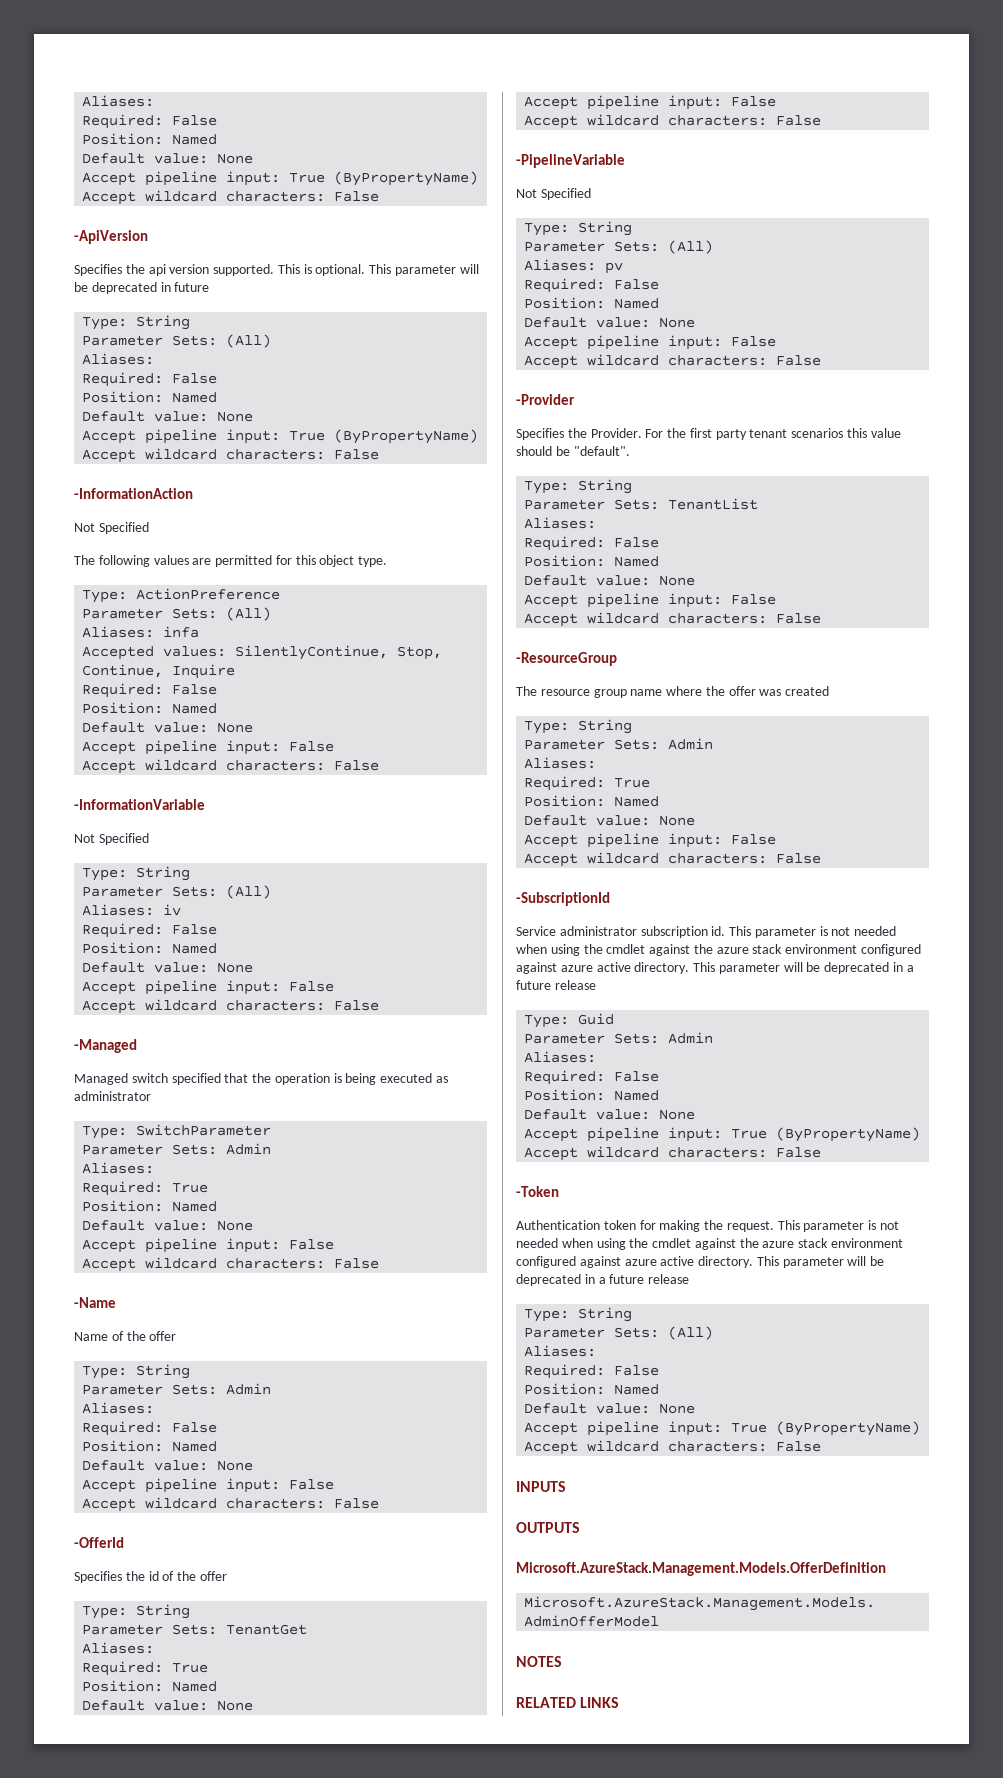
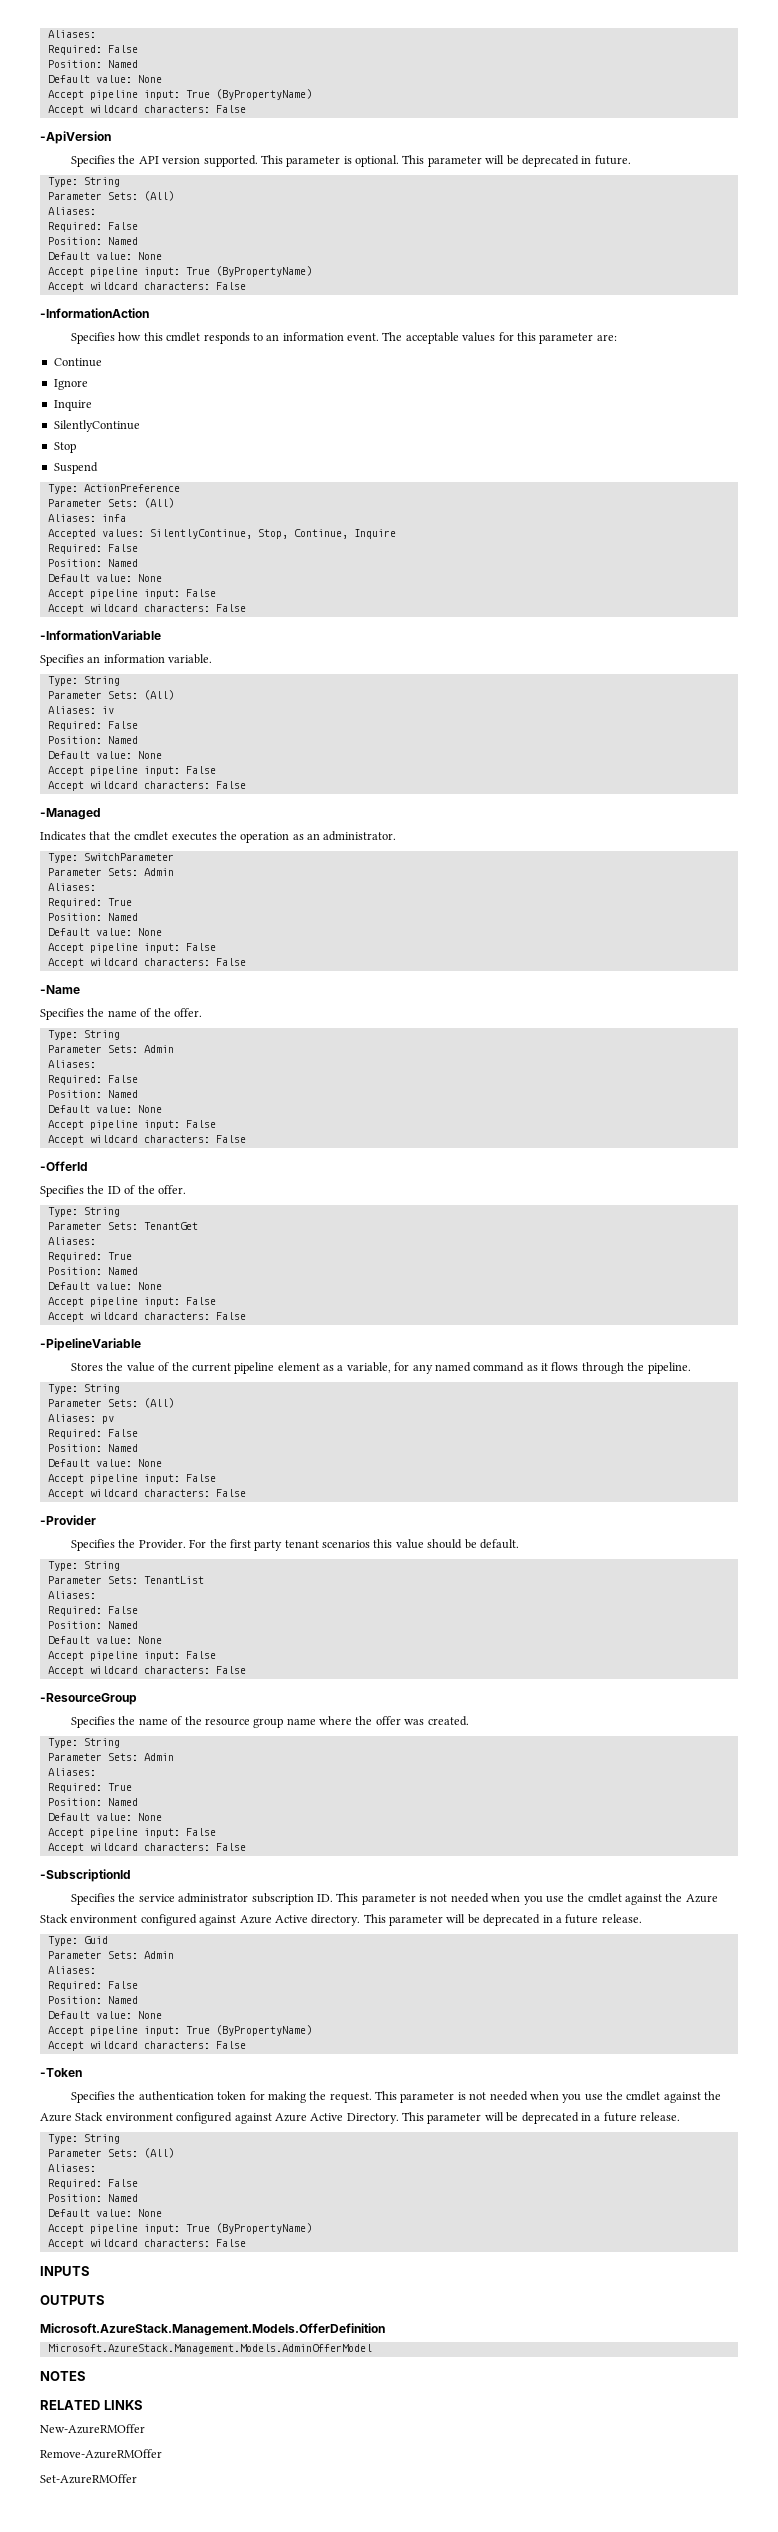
- Specifies the api version supported.
+ Specifies the API version supported.
- This is optional.
+ This parameter is optional.
- This parameter will be deprecated in future
+ This parameter will be deprecated in future.
  -InformationAction
- Not Specified
- The following values are permitted for this object type.
+ Specifies how this cmdlet responds to an information event. The acceptable values for this parameter are:
+ Continue
+ Ignore
+ Inquire
+ SilentlyContinue
+ Stop
+ Suspend
  -InformationVariable
- Not Specified
+ Specifies an information variable.
- Managed switch specified that the operation is being executed as administrator
+ Indicates that the cmdlet executes the operation as an administrator.
- Name of the offer
+ Specifies the name of the offer.
- Specifies the id of the offer
+ Specifies the ID of the offer.
  -PipelineVariable
- Not Specified
+ Stores the value of the current pipeline element as a variable, for any named command as it flows through the pipeline.
- For the first party tenant scenarios this value should be "default".
+ For the first party tenant scenarios this value should be default.
- The resource group name where the offer was created
+ Specifies the name of the resource group name where the offer was created.
- Service administrator subscription id. This parameter is not needed when using the cmdlet against the azure stack environment configured against azure active directory. This parameter will be deprecated in a future release
+ Specifies the service administrator subscription ID. This parameter is not needed when you use the cmdlet against the Azure Stack environment configured against Azure Active directory. This parameter will be deprecated in a future release.
- Authentication token for making the request. This parameter is not needed when using the cmdlet against the azure stack environment configured against azure active directory. This parameter will be deprecated in a future release
+ Specifies the authentication token for making the request. This parameter is not needed when you use the cmdlet against the Azure Stack environment configured against Azure Active Directory. This parameter will be deprecated in a future release.
+ New-AzureRMOffer
+ Remove-AzureRMOffer
+ Set-AzureRMOffer

